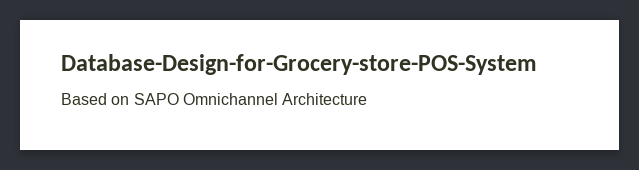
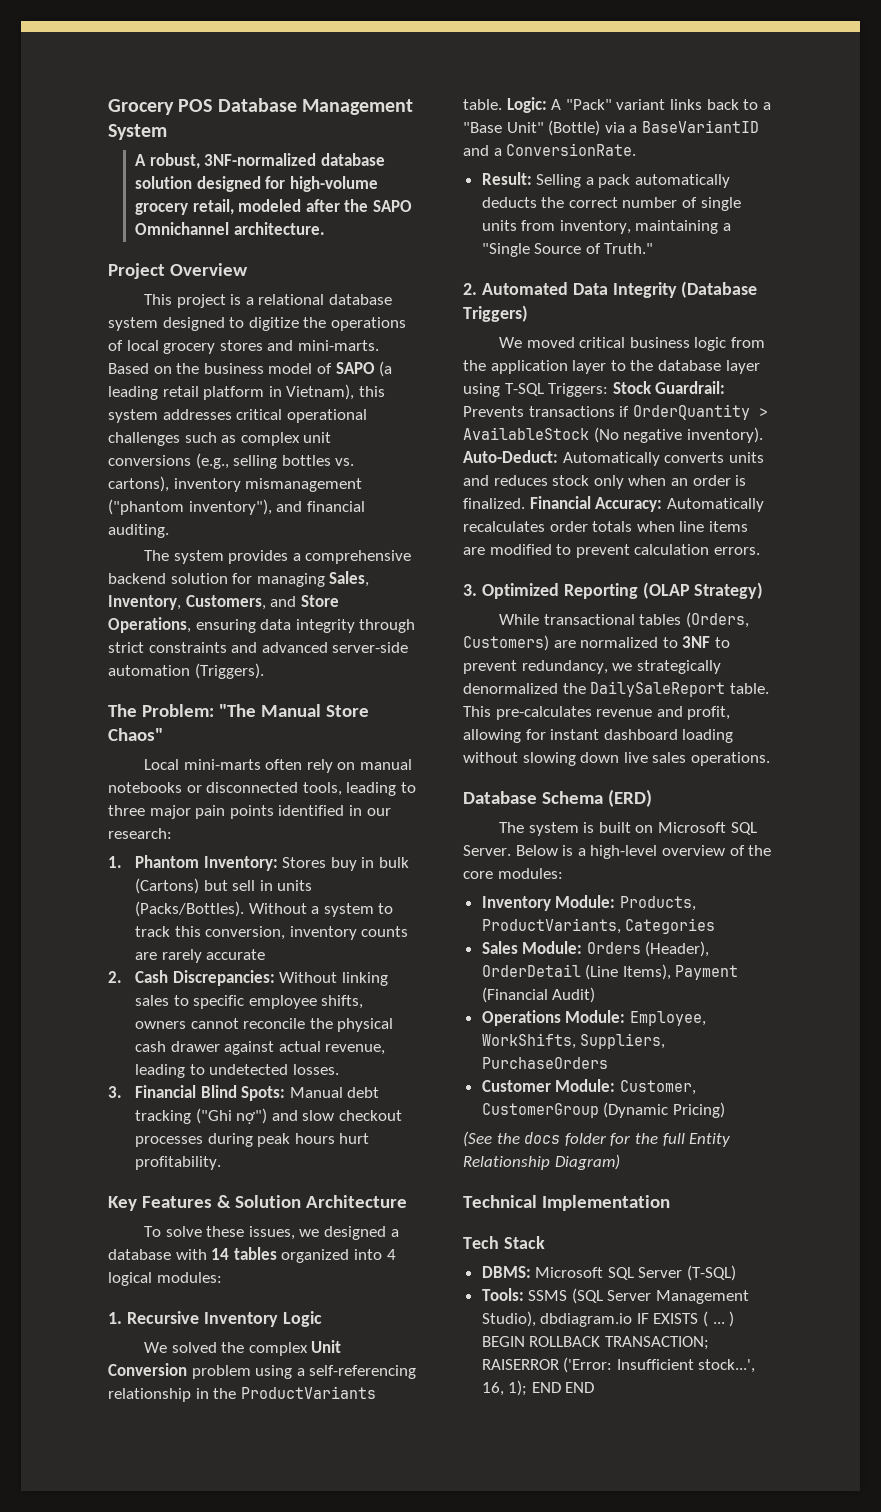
- Database-Design-for-Grocery-store-POS-System
- Based on SAPO Omnichannel Architecture
+ Grocery POS Database Management System
+ A robust, 3NF-normalized database solution designed for high-volume grocery retail, modeled after the SAPO Omnichannel architecture.
+ Project Overview
+ This project is a relational database system designed to digitize the operations of local grocery stores and mini-marts. Based on the business model of SAPO (a leading retail platform in Vietnam), this system addresses critical operational challenges such as complex unit conversions (e.g., selling bottles vs. cartons), inventory mismanagement ("phantom inventory"), and financial auditing.
+ The system provides a comprehensive backend solution for managing Sales, Inventory, Customers, and Store Operations, ensuring data integrity through strict constraints and advanced server-side automation (Triggers).
+ The Problem: "The Manual Store Chaos"
+ Local mini-marts often rely on manual notebooks or disconnected tools, leading to three major pain points identified in our research:
+ 1. Phantom Inventory: Stores buy in bulk (Cartons) but sell in units (Packs/Bottles). Without a system to track this conversion, inventory counts are rarely accurate
+ 2. Cash Discrepancies: Without linking sales to specific employee shifts, owners cannot reconcile the physical cash drawer against actual revenue, leading to undetected losses.
+ 3. Financial Blind Spots: Manual debt tracking ("Ghi nợ") and slow checkout processes during peak hours hurt profitability.
+ Key Features & Solution Architecture
+ To solve these issues, we designed a database with 14 tables organized into 4 logical modules:
+ 1. Recursive Inventory Logic
+ We solved the complex Unit Conversion problem using a self-referencing relationship in the ProductVariants table. Logic: A "Pack" variant links back to a "Base Unit" (Bottle) via a BaseVariantID and a ConversionRate.
+ Result: Selling a pack automatically deducts the correct number of single units from inventory, maintaining a "Single Source of Truth."
+ 2. Automated Data Integrity (Database Triggers)
+ We moved critical business logic from the application layer to the database layer using T-SQL Triggers: Stock Guardrail: Prevents transactions if OrderQuantity > AvailableStock (No negative inventory). Auto-Deduct: Automatically converts units and reduces stock only when an order is finalized. Financial Accuracy: Automatically recalculates order totals when line items are modified to prevent calculation errors.
+ 3. Optimized Reporting (OLAP Strategy)
+ While transactional tables (Orders, Customers) are normalized to 3NF to prevent redundancy, we strategically denormalized the DailySaleReport table. This pre-calculates revenue and profit, allowing for instant dashboard loading without slowing down live sales operations.
+ Database Schema (ERD)
+ The system is built on Microsoft SQL Server. Below is a high-level overview of the core modules:
+ Inventory Module: Products, ProductVariants, Categories
+ Sales Module: Orders (Header), OrderDetail (Line Items), Payment (Financial Audit)
+ Operations Module: Employee, WorkShifts, Suppliers, PurchaseOrders
+ Customer Module: Customer, CustomerGroup (Dynamic Pricing)
+ (See the docs folder for the full Entity Relationship Diagram)
+ Technical Implementation
+ Tech Stack
+ DBMS: Microsoft SQL Server (T-SQL)
+ Tools: SSMS (SQL Server Management Studio), dbdiagram.io IF EXISTS ( ... ) BEGIN ROLLBACK TRANSACTION; RAISERROR ('Error: Insufficient stock...', 16, 1); END END

